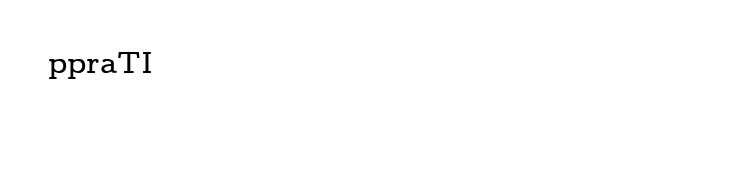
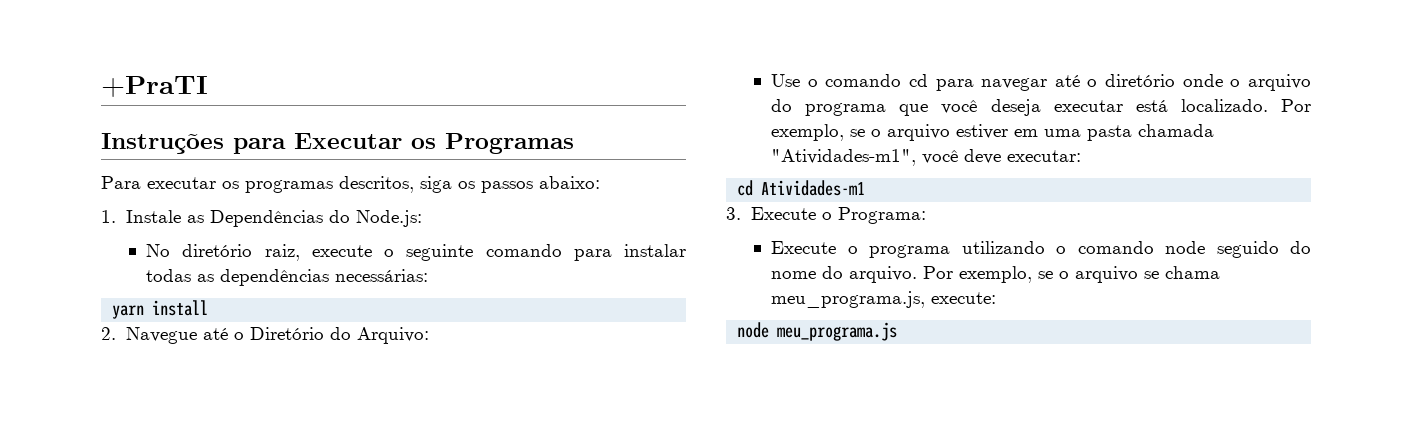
- ppraTI
+ +PraTI
+ Instruções para Executar os Programas
+ Para executar os programas descritos, siga os passos abaixo:
+ 1. Instale as Dependências do Node.js:
+ No diretório raiz, execute o seguinte comando para instalar todas as dependências necessárias:
+ yarn install
+ 2. Navegue até o Diretório do Arquivo:
+ Use o comando cd para navegar até o diretório onde o arquivo do programa que você deseja executar está localizado. Por exemplo, se o arquivo estiver em uma pasta chamada "Atividades-m1", você deve executar:
+ cd Atividades-m1
+ 3. Execute o Programa:
+ Execute o programa utilizando o comando node seguido do nome do arquivo. Por exemplo, se o arquivo se chama meu_programa.js, execute:
+ node meu_programa.js

